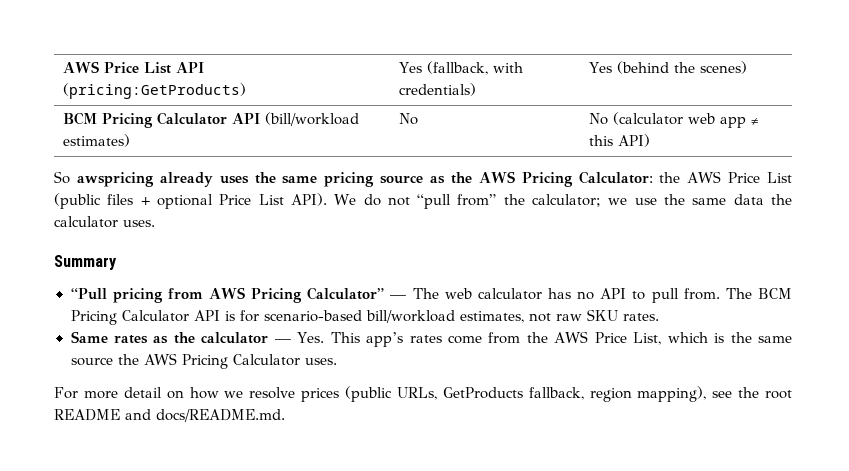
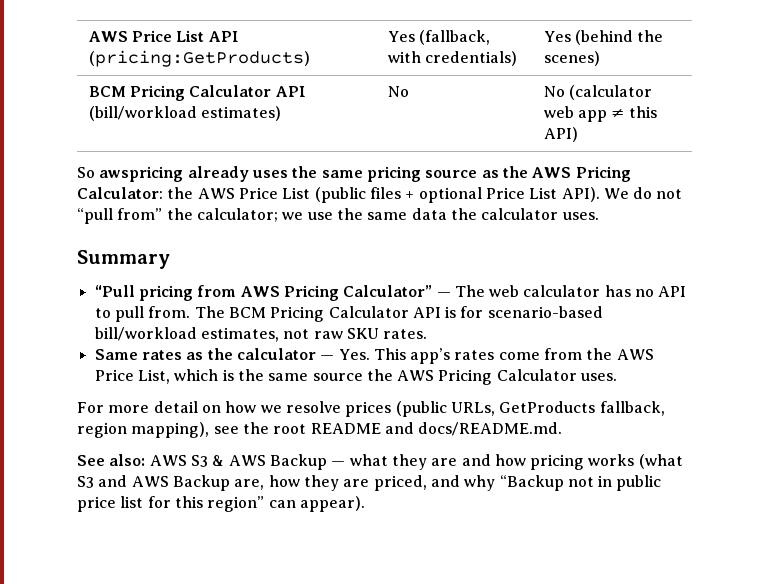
+ See also: AWS S3 & AWS Backup — what they are and how pricing works (what S3 and AWS Backup are, how they are priced, and why “Backup not in public price list for this region” can appear).

